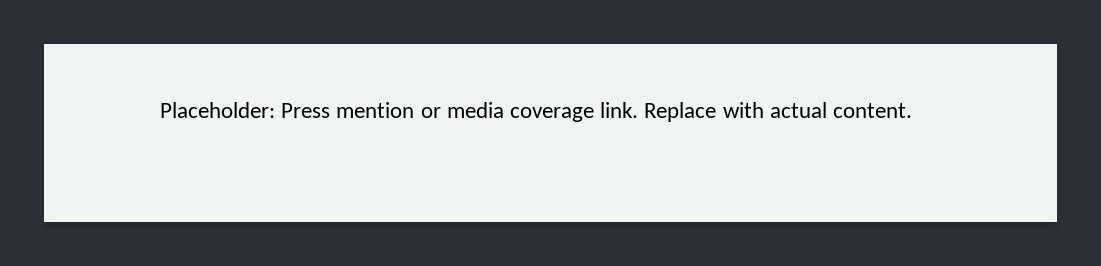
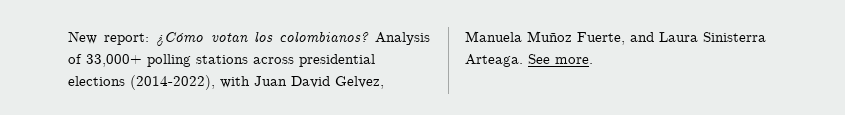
- Placeholder: Press mention or media coverage link. Replace with actual content.
+ New report: ¿Cómo votan los colombianos? Analysis of 33,000+ polling stations across presidential elections (2014-2022), with Juan David Gelvez, Manuela Muñoz Fuerte, and Laura Sinisterra Arteaga. See more.

